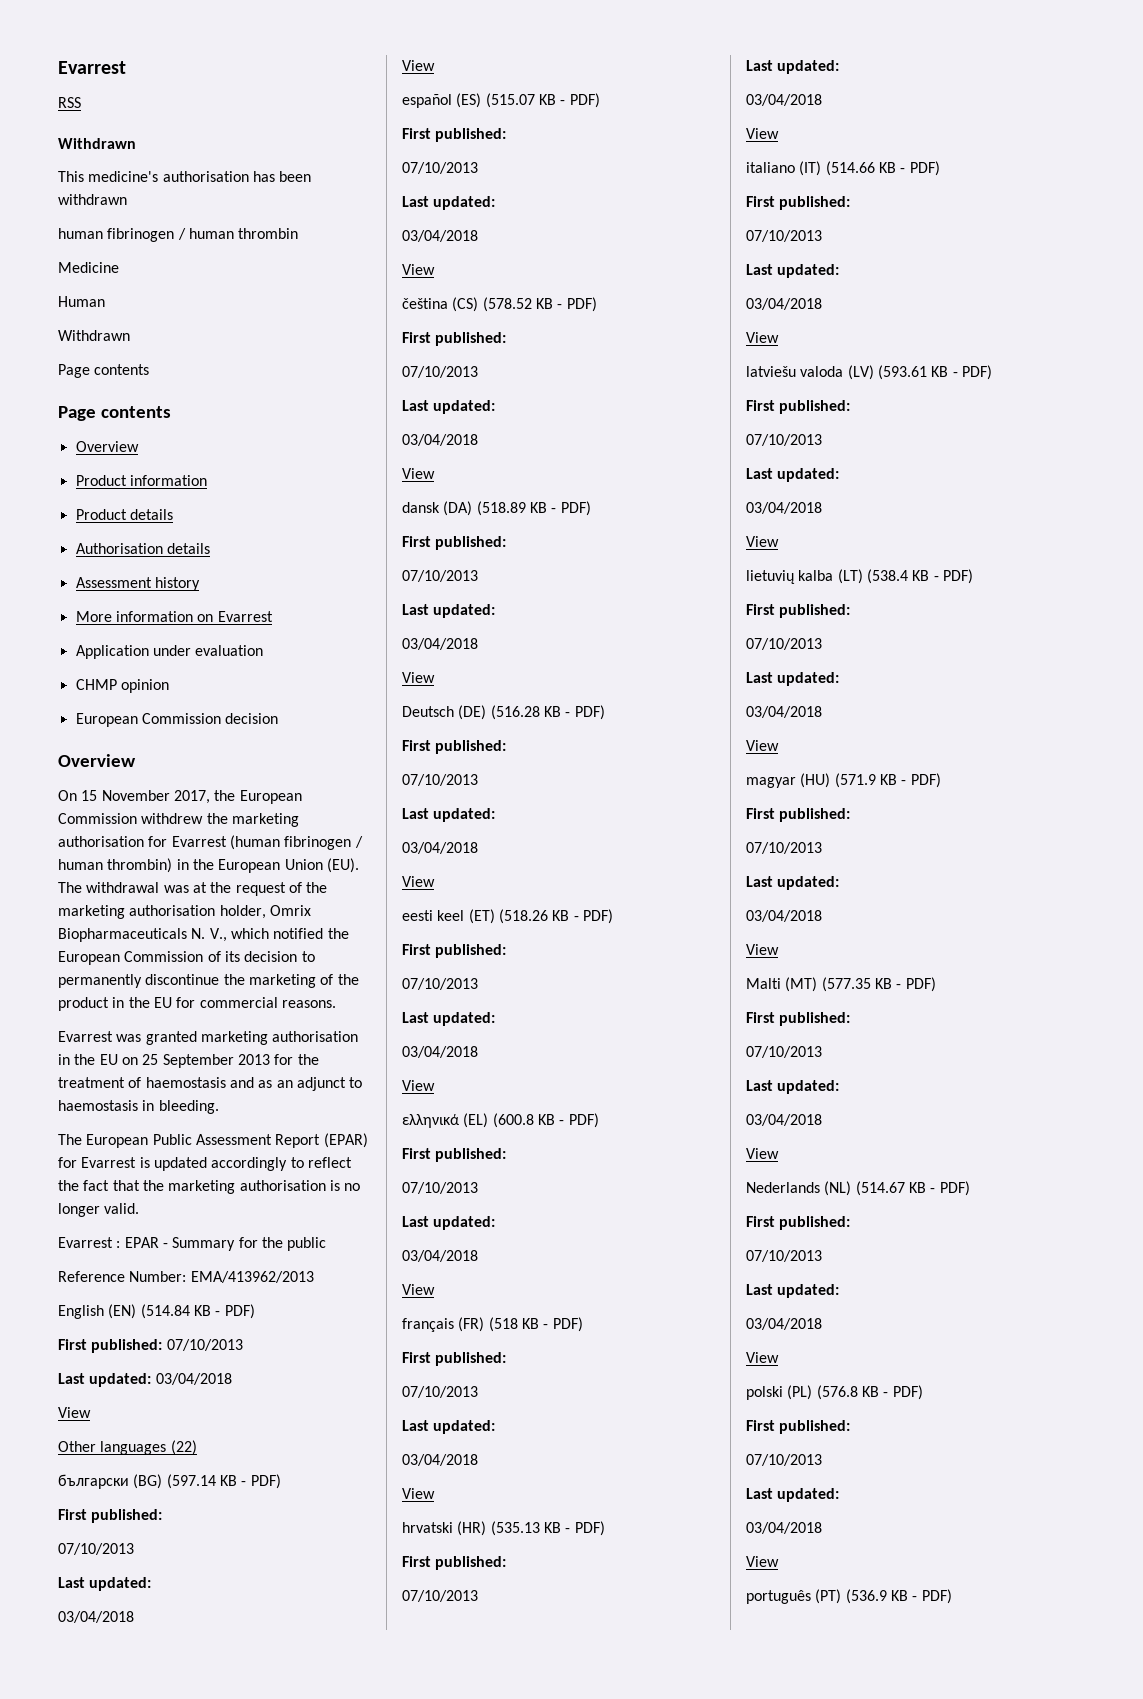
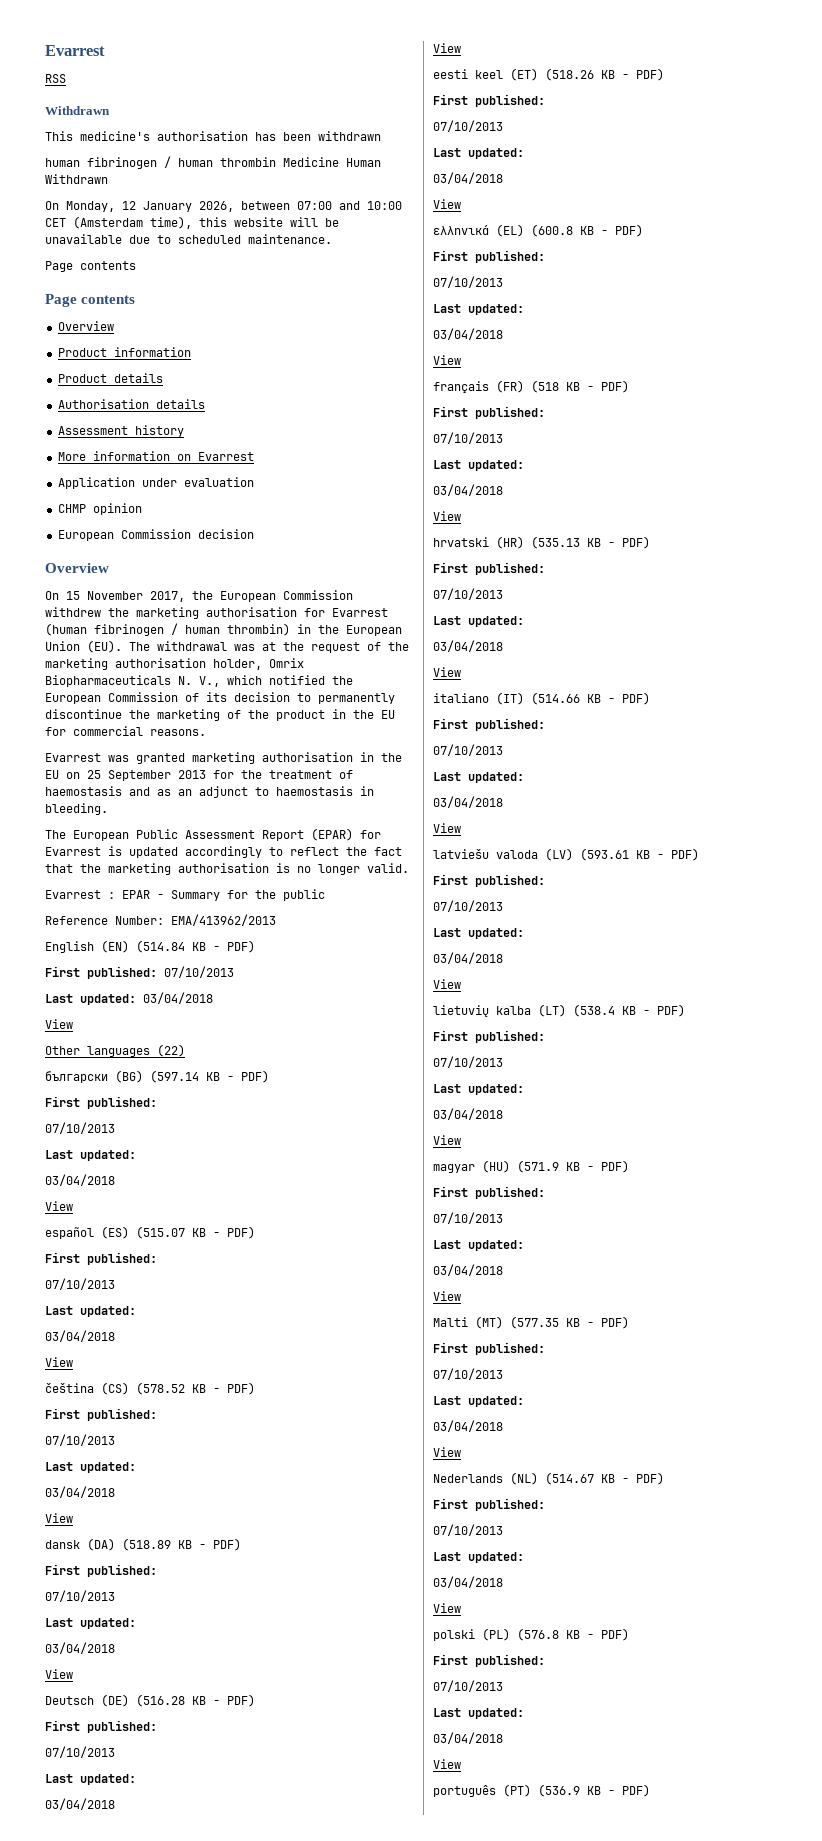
- human fibrinogen / human thrombin
- Medicine
- Human
- Withdrawn
+ human fibrinogen / human thrombin Medicine Human Withdrawn
+ On Monday, 12 January 2026, between 07:00 and 10:00 CET (Amsterdam time), this website will be unavailable due to scheduled maintenance.

